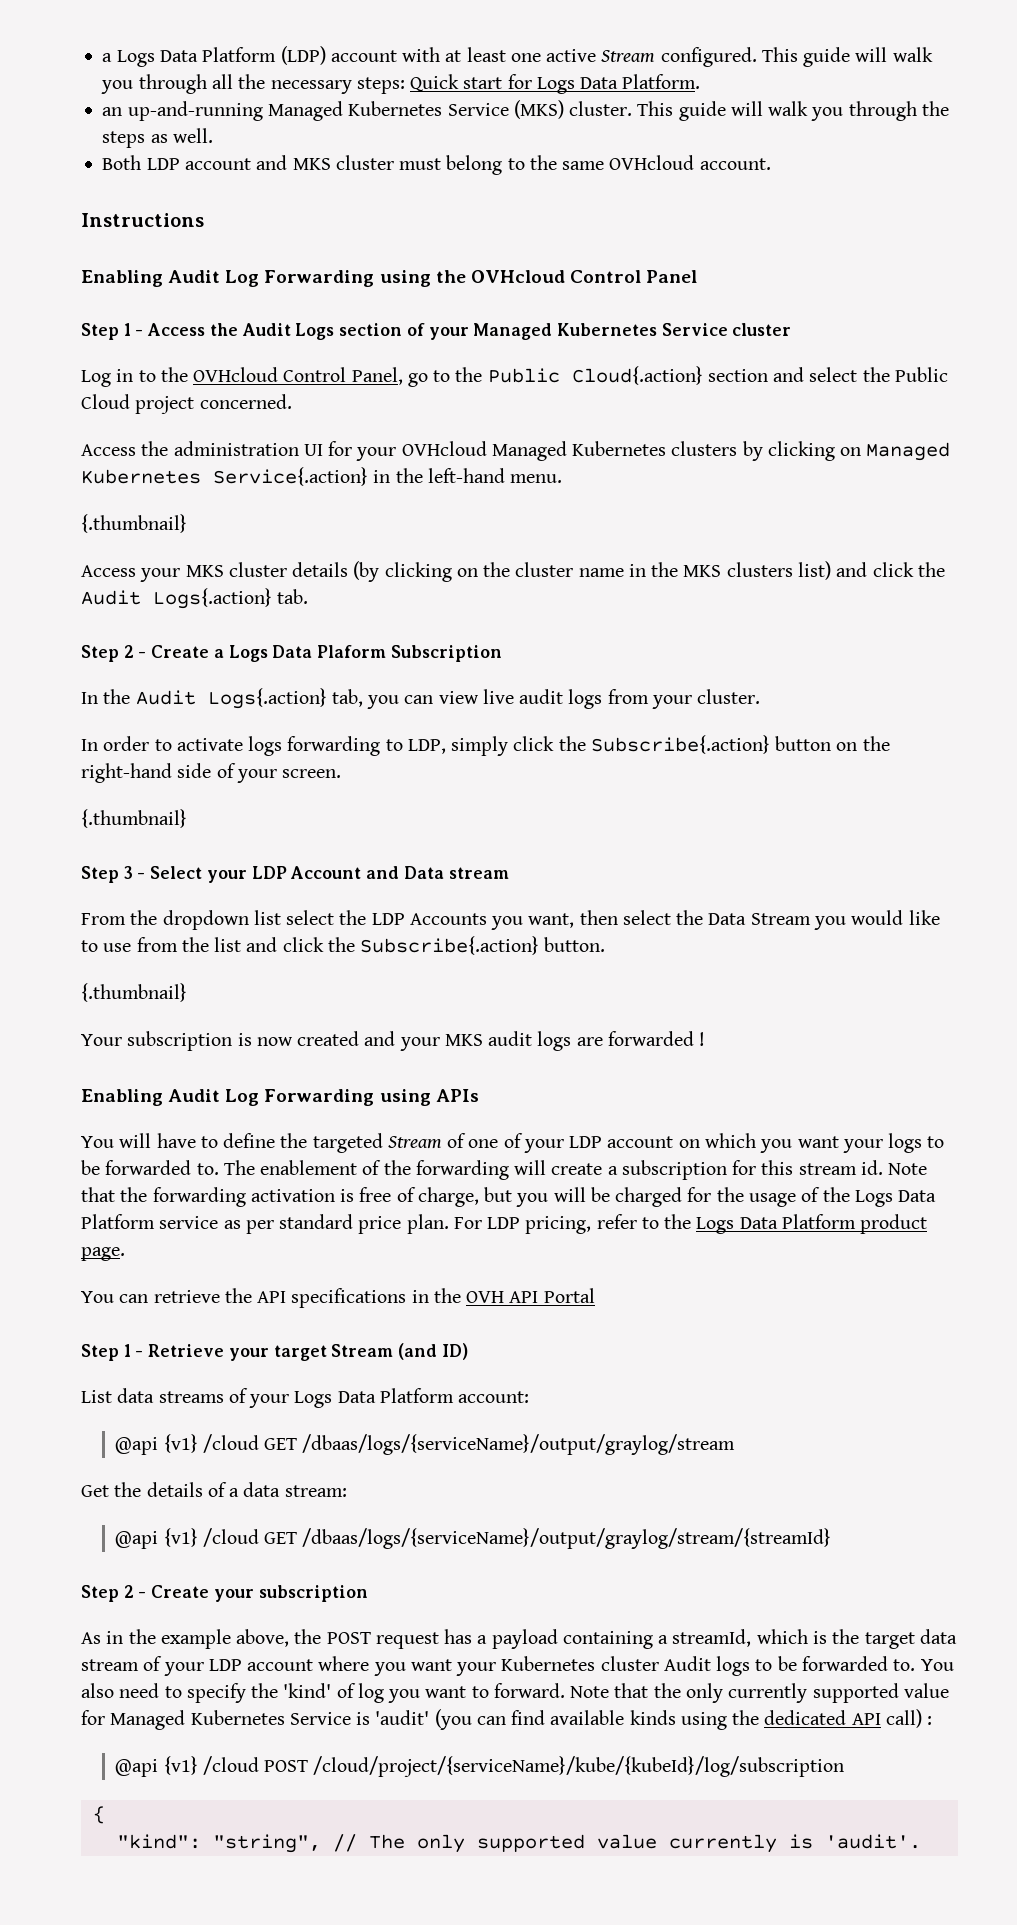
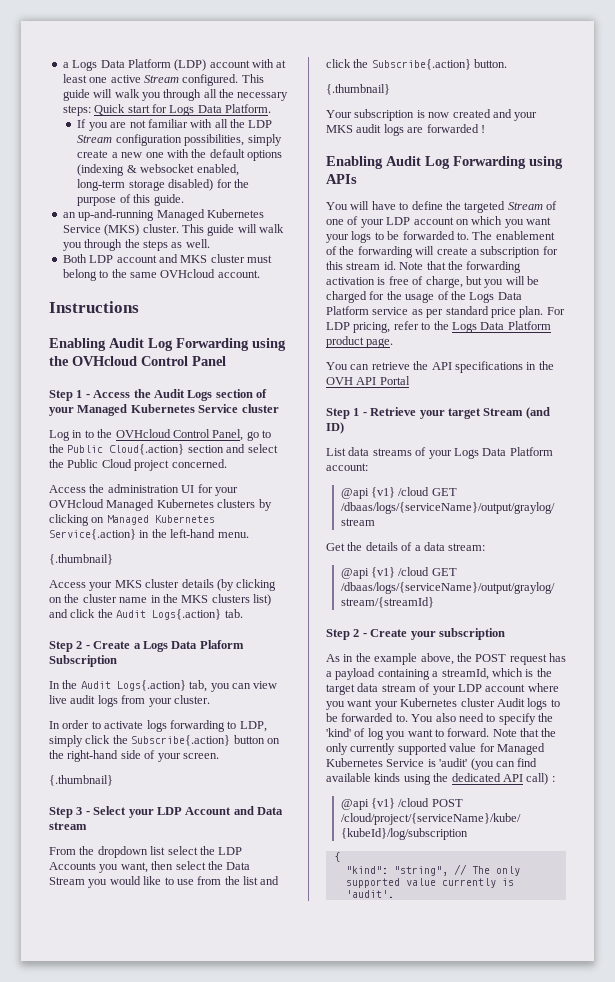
+ If you are not familiar with all the LDP Stream configuration possibilities, simply create a new one with the default options (indexing & websocket enabled, long-term storage disabled) for the purpose of this guide.

